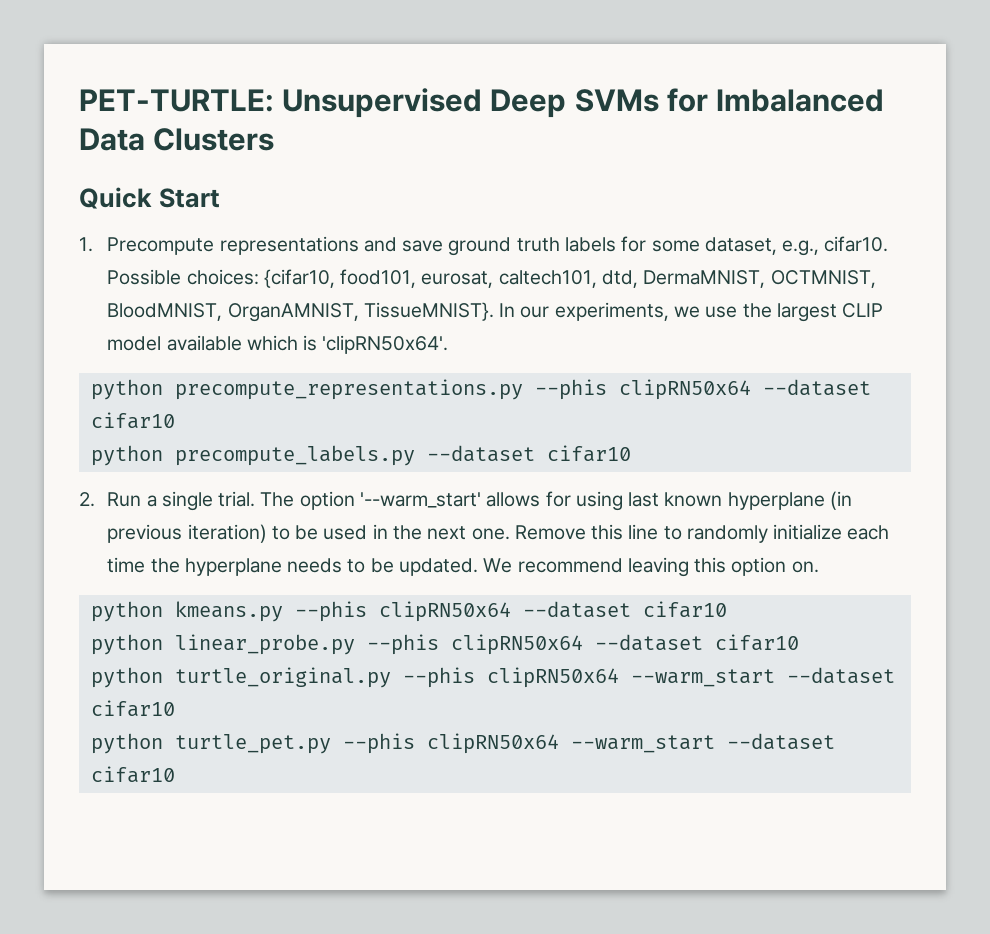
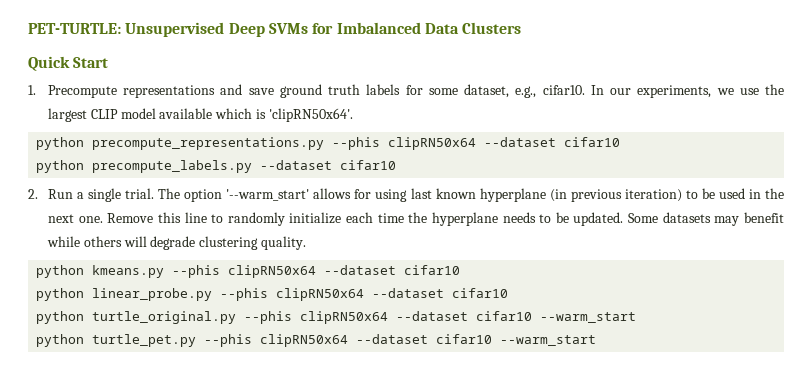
- Possible choices: {cifar10, food101, eurosat, caltech101, dtd, DermaMNIST, OCTMNIST, BloodMNIST, OrganAMNIST, TissueMNIST}.
- We recommend leaving this option on.
+ Some datasets may benefit while others will degrade clustering quality.
- python turtle_original.py --phis clipRN50x64 --warm_start --dataset cifar10
+ python turtle_original.py --phis clipRN50x64 --dataset cifar10 --warm_start
- python turtle_pet.py --phis clipRN50x64 --warm_start --dataset cifar10
+ python turtle_pet.py --phis clipRN50x64 --dataset cifar10 --warm_start

